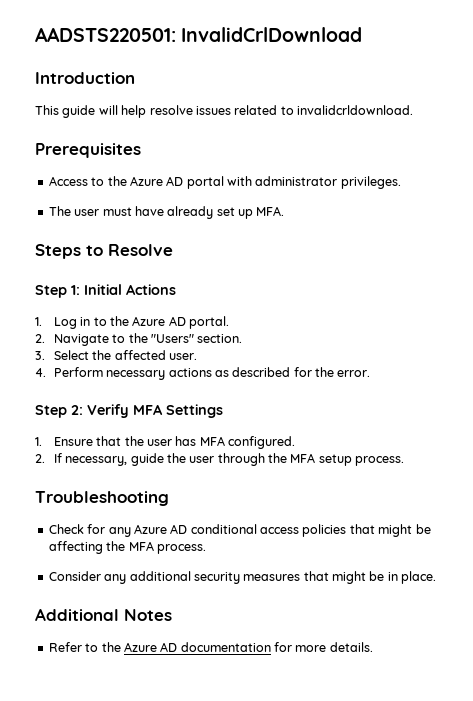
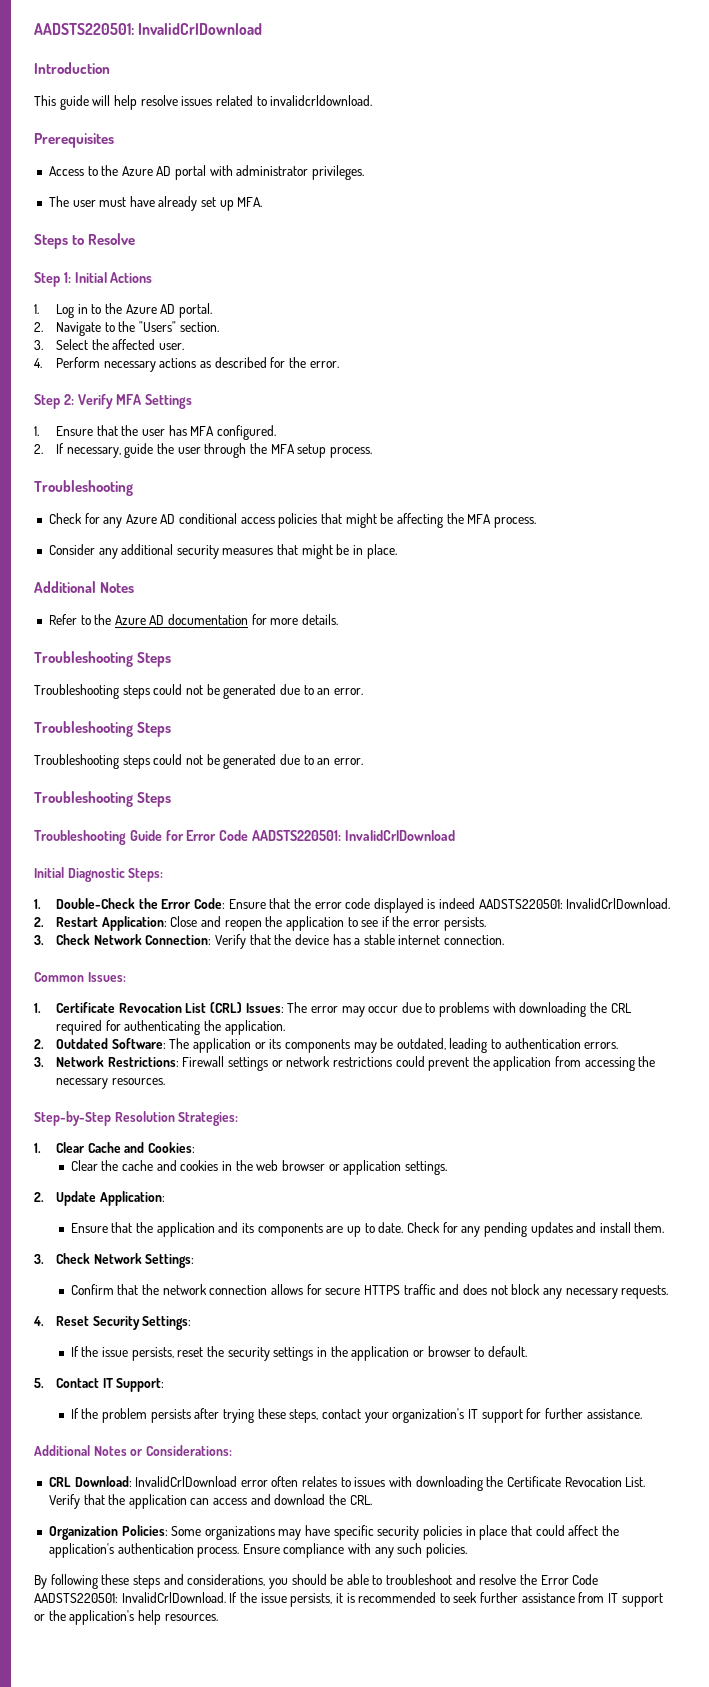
  Refer to the Azure AD documentation for more details.
+ Troubleshooting Steps
+ Troubleshooting steps could not be generated due to an error.
+ Troubleshooting Steps
+ Troubleshooting steps could not be generated due to an error.
+ Troubleshooting Steps
+ Troubleshooting Guide for Error Code AADSTS220501: InvalidCrlDownload
+ Initial Diagnostic Steps:
+ 1. Double-Check the Error Code: Ensure that the error code displayed is indeed AADSTS220501: InvalidCrlDownload.
+ 2. Restart Application: Close and reopen the application to see if the error persists.
+ 3. Check Network Connection: Verify that the device has a stable internet connection.
+ Common Issues:
+ 1. Certificate Revocation List (CRL) Issues: The error may occur due to problems with downloading the CRL required for authenticating the application.
+ 2. Outdated Software: The application or its components may be outdated, leading to authentication errors.
+ 3. Network Restrictions: Firewall settings or network restrictions could prevent the application from accessing the necessary resources.
+ Step-by-Step Resolution Strategies:
+ 1. Clear Cache and Cookies:
+ Clear the cache and cookies in the web browser or application settings.
+ 2. Update Application:
+ Ensure that the application and its components are up to date. Check for any pending updates and install them.
+ 3. Check Network Settings:
+ Confirm that the network connection allows for secure HTTPS traffic and does not block any necessary requests.
+ 4. Reset Security Settings:
+ If the issue persists, reset the security settings in the application or browser to default.
+ 5. Contact IT Support:
+ If the problem persists after trying these steps, contact your organization's IT support for further assistance.
+ Additional Notes or Considerations:
+ CRL Download: InvalidCrlDownload error often relates to issues with downloading the Certificate Revocation List. Verify that the application can access and download the CRL.
+ Organization Policies: Some organizations may have specific security policies in place that could affect the application's authentication process. Ensure compliance with any such policies.
+ By following these steps and considerations, you should be able to troubleshoot and resolve the Error Code AADSTS220501: InvalidCrlDownload. If the issue persists, it is recommended to seek further assistance from IT support or the application's help resources.

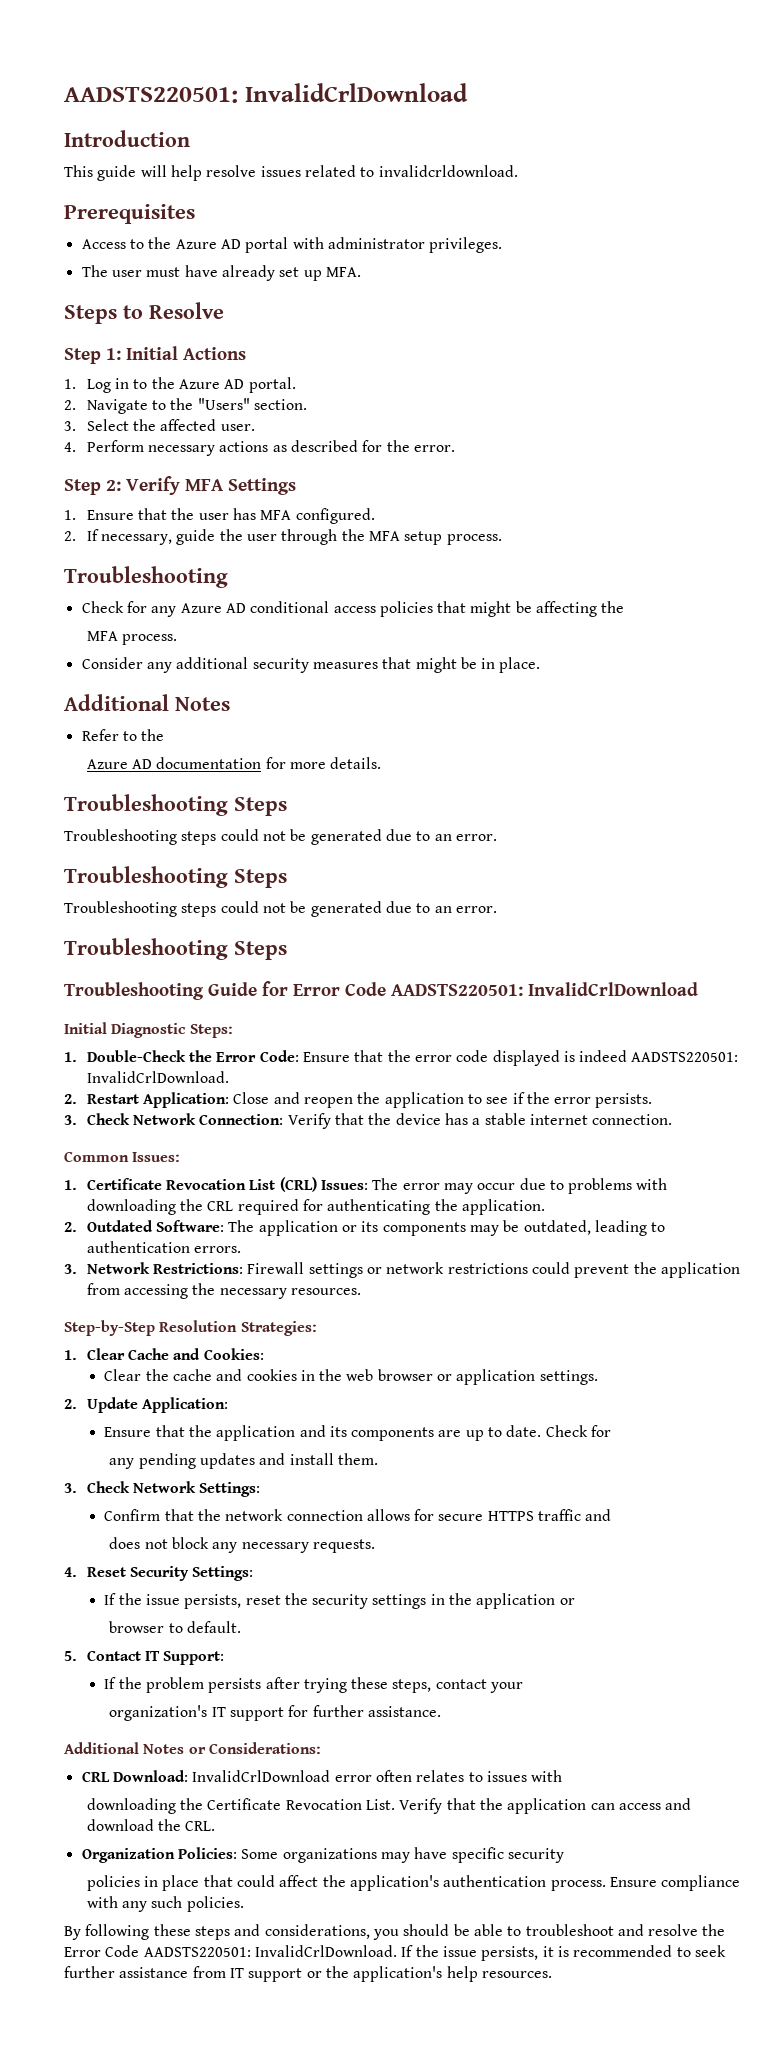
- Check for any Azure AD conditional access policies that might be affecting the MFA process.
+ Check for any Azure AD conditional access policies that might be affecting the
+ MFA process.
- Refer to the Azure AD documentation for more details.
+ Refer to the
+ Azure AD documentation for more details.
- Ensure that the application and its components are up to date. Check for any pending updates and install them.
+ Ensure that the application and its components are up to date. Check for
+ any pending updates and install them.
- Confirm that the network connection allows for secure HTTPS traffic and does not block any necessary requests.
+ Confirm that the network connection allows for secure HTTPS traffic and
+ does not block any necessary requests.
- If the issue persists, reset the security settings in the application or browser to default.
+ If the issue persists, reset the security settings in the application or
+ browser to default.
- If the problem persists after trying these steps, contact your organization's IT support for further assistance.
+ If the problem persists after trying these steps, contact your
+ organization's IT support for further assistance.
- CRL Download: InvalidCrlDownload error often relates to issues with downloading the Certificate Revocation List.
+ CRL Download: InvalidCrlDownload error often relates to issues with
+ downloading the Certificate Revocation List.
- Organization Policies: Some organizations may have specific security policies in place that could affect the application's authentication process.
+ Organization Policies: Some organizations may have specific security
+ policies in place that could affect the application's authentication process.

